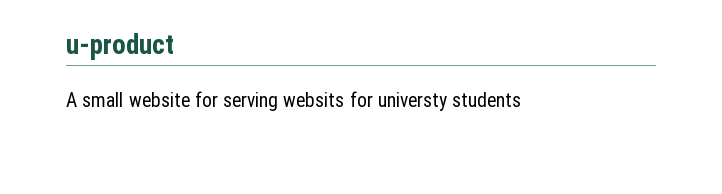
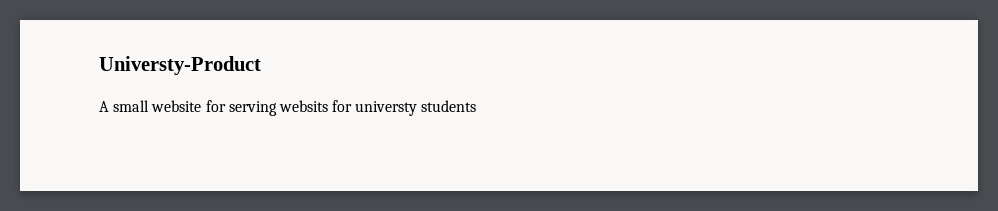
- u-product
+ Universty-Product

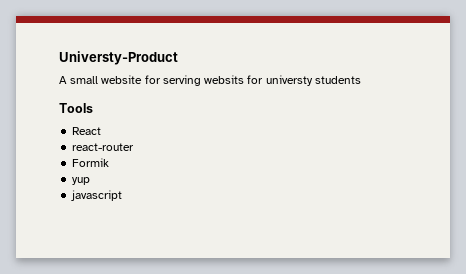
+ Tools
+ React
+ react-router
+ Formik
+ yup
+ javascript

